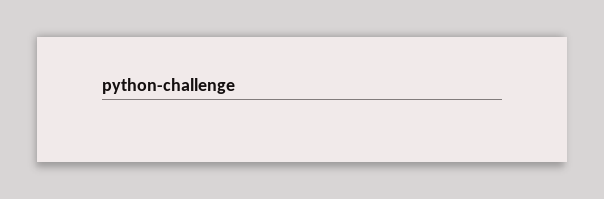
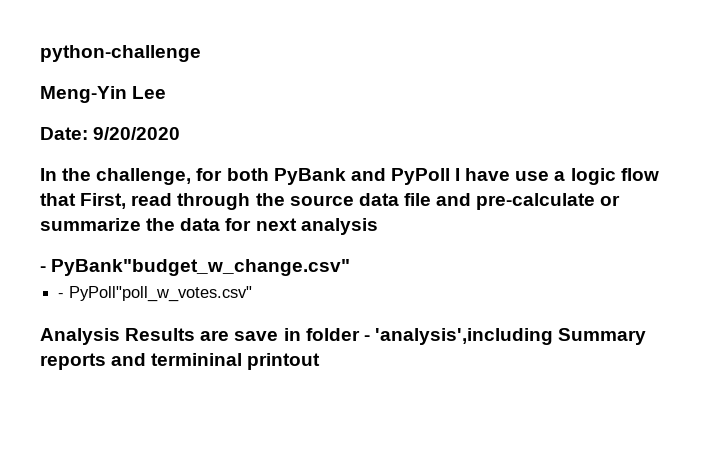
+ Meng-Yin Lee
+ Date: 9/20/2020
+ In the challenge, for both PyBank and PyPoll I have use a logic flow that First, read through the source data file and pre-calculate or summarize the data for next analysis
+ - PyBank"budget_w_change.csv"
+ - PyPoll"poll_w_votes.csv"
+ Analysis Results are save in folder - 'analysis',including Summary reports and termininal printout

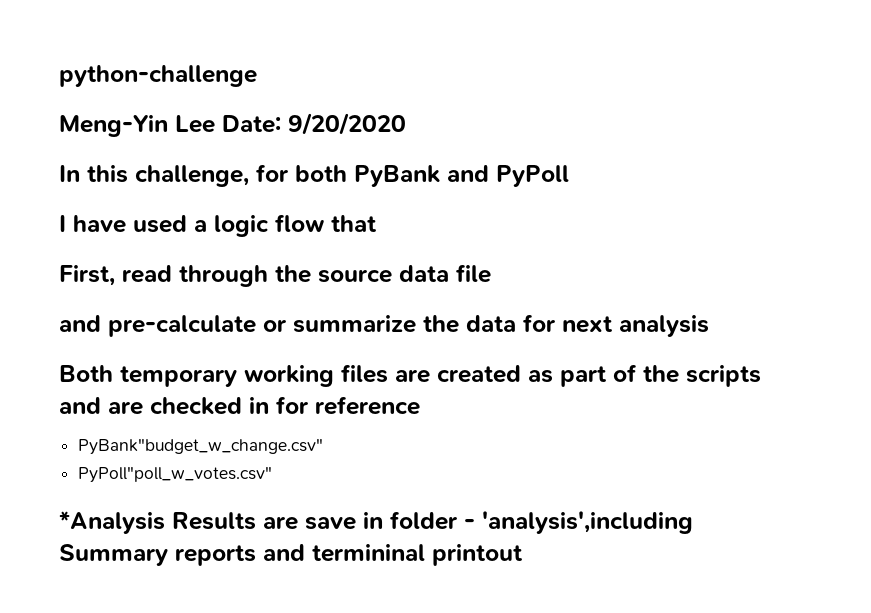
- Meng-Yin Lee
- Date: 9/20/2020
+ Meng-Yin Lee Date: 9/20/2020
- In the challenge, for both PyBank and PyPoll I have use a logic flow that First, read through the source data file and pre-calculate or summarize the data for next analysis
+ In this challenge, for both PyBank and PyPoll
+ I have used a logic flow that
+ First, read through the source data file
+ and pre-calculate or summarize the data for next analysis
- - PyBank"budget_w_change.csv"
+ Both temporary working files are created as part of the scripts and are checked in for reference
+ PyBank"budget_w_change.csv"
- - PyPoll"poll_w_votes.csv"
+ PyPoll"poll_w_votes.csv"
- Analysis Results are save in folder - 'analysis',including Summary reports and termininal printout
+ *Analysis Results are save in folder - 'analysis',including Summary reports and termininal printout

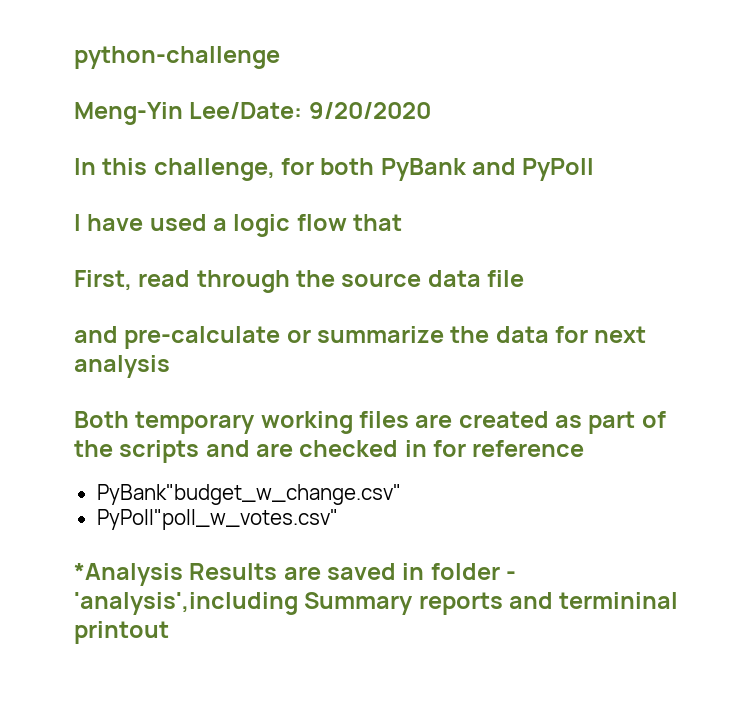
- Meng-Yin Lee Date: 9/20/2020
+ Meng-Yin Lee/Date: 9/20/2020
- *Analysis Results are save in folder - 'analysis',including Summary reports and termininal printout
+ *Analysis Results are saved in folder - 'analysis',including Summary reports and termininal printout

